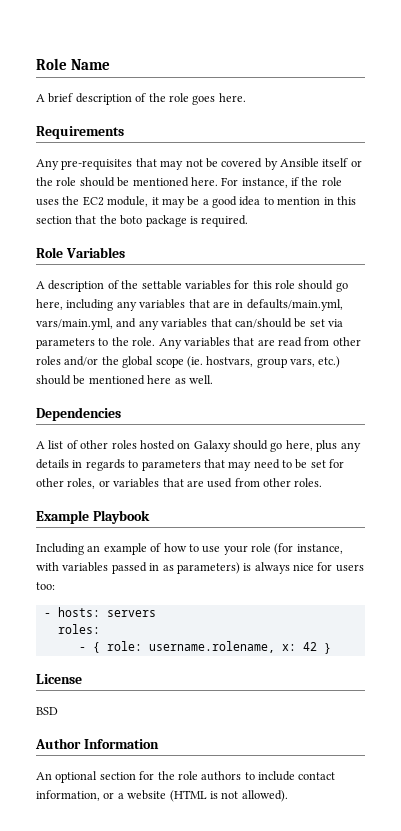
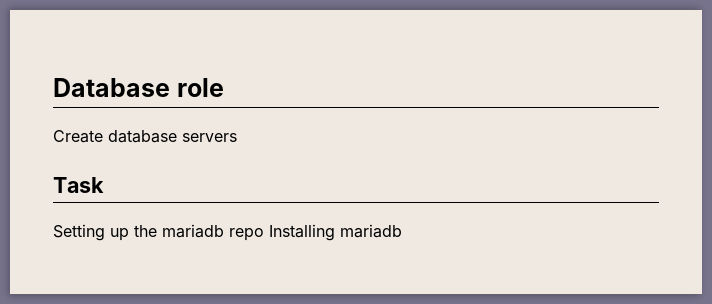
- Role Name
- A brief description of the role goes here.
- Requirements
- Any pre-requisites that may not be covered by Ansible itself or the role should be mentioned here. For instance, if the role uses the EC2 module, it may be a good idea to mention in this section that the boto package is required.
- Role Variables
- A description of the settable variables for this role should go here, including any variables that are in defaults/main.yml, vars/main.yml, and any variables that can/should be set via parameters to the role. Any variables that are read from other roles and/or the global scope (ie. hostvars, group vars, etc.) should be mentioned here as well.
- Dependencies
- A list of other roles hosted on Galaxy should go here, plus any details in regards to parameters that may need to be set for other roles, or variables that are used from other roles.
- Example Playbook
- Including an example of how to use your role (for instance, with variables passed in as parameters) is always nice for users too:
- - hosts: servers
- roles:
- - { role: username.rolename, x: 42 }
- License
- BSD
- Author Information
- An optional section for the role authors to include contact information, or a website (HTML is not allowed).
+ Database role
+ Create database servers
+ Task
+ Setting up the mariadb repo Installing mariadb

